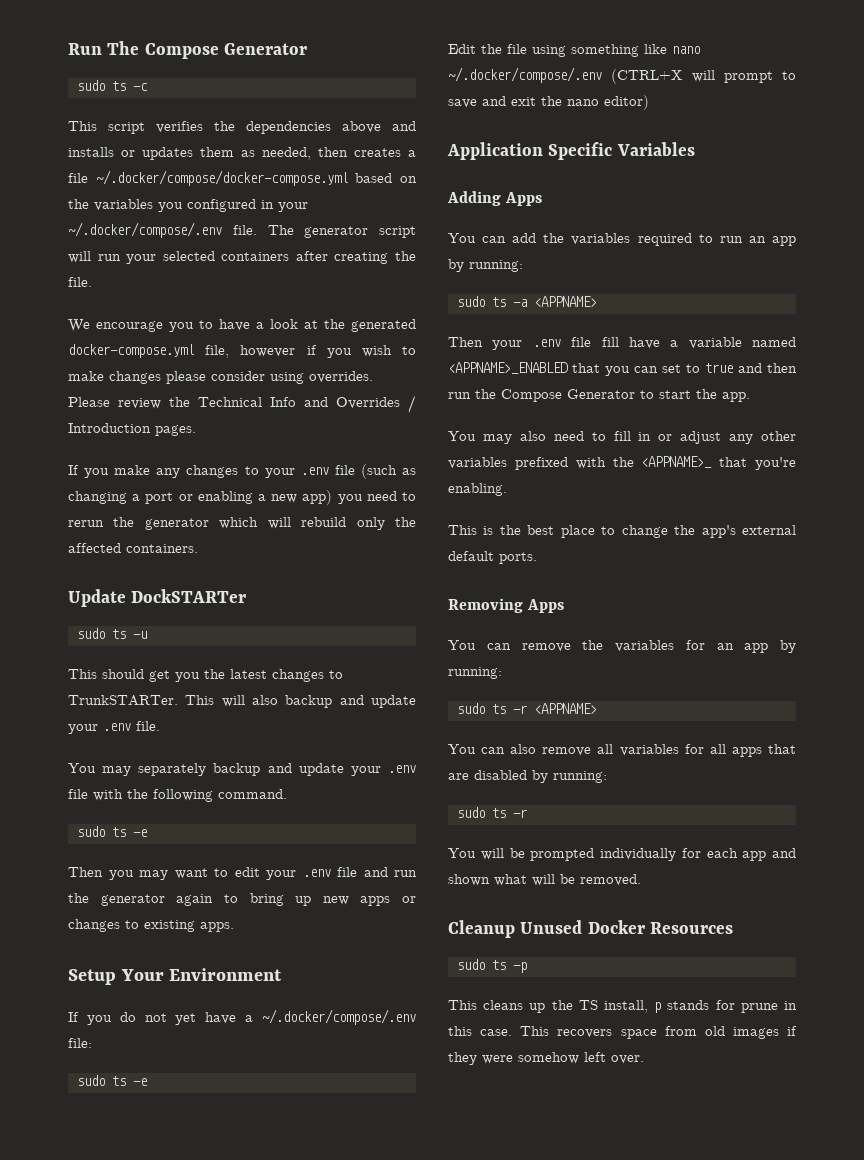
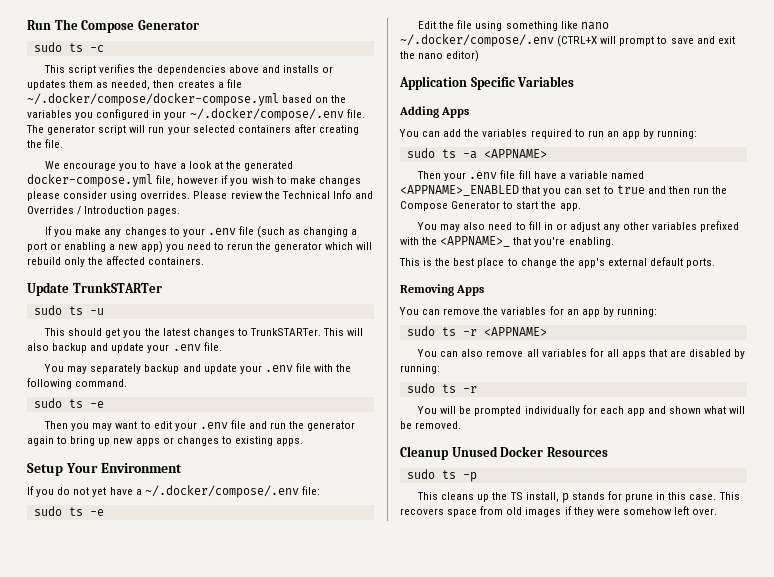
- Update DockSTARTer
+ Update TrunkSTARTer

